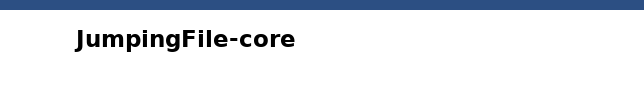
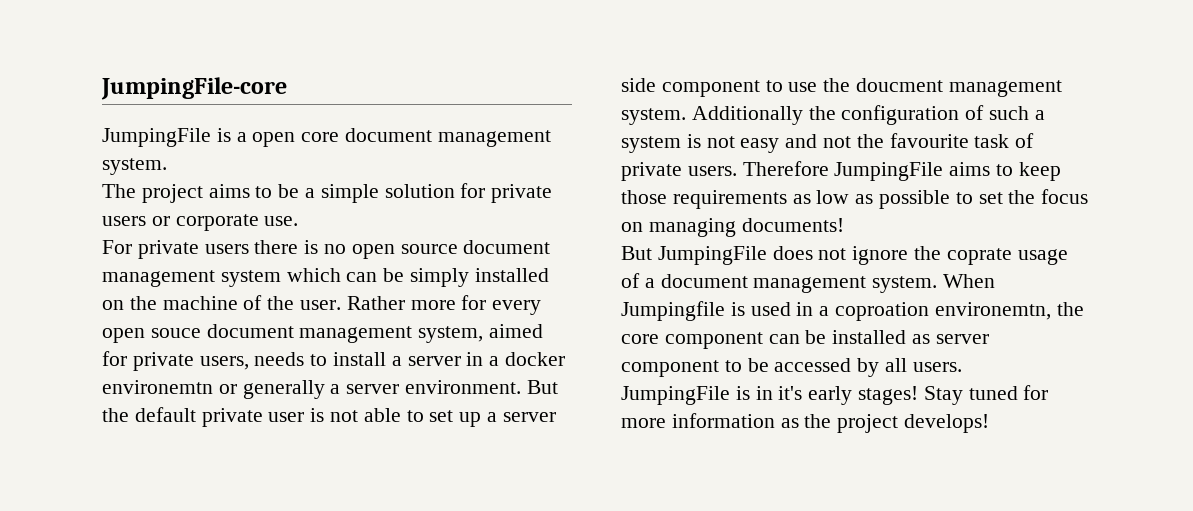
+ JumpingFile is a open core document management system.
+ The project aims to be a simple solution for private users or corporate use.
+ For private users there is no open source document management system which can be simply installed on the machine of the user. Rather more for every open souce document management system, aimed for private users, needs to install a server in a docker environemtn or generally a server environment. But the default private user is not able to set up a server side component to use the doucment management system. Additionally the configuration of such a system is not easy and not the favourite task of private users. Therefore JumpingFile aims to keep those requirements as low as possible to set the focus on managing documents!
+ But JumpingFile does not ignore the coprate usage of a document management system. When Jumpingfile is used in a coproation environemtn, the core component can be installed as server component to be accessed by all users.
+ JumpingFile is in it's early stages! Stay tuned for more information as the project develops!

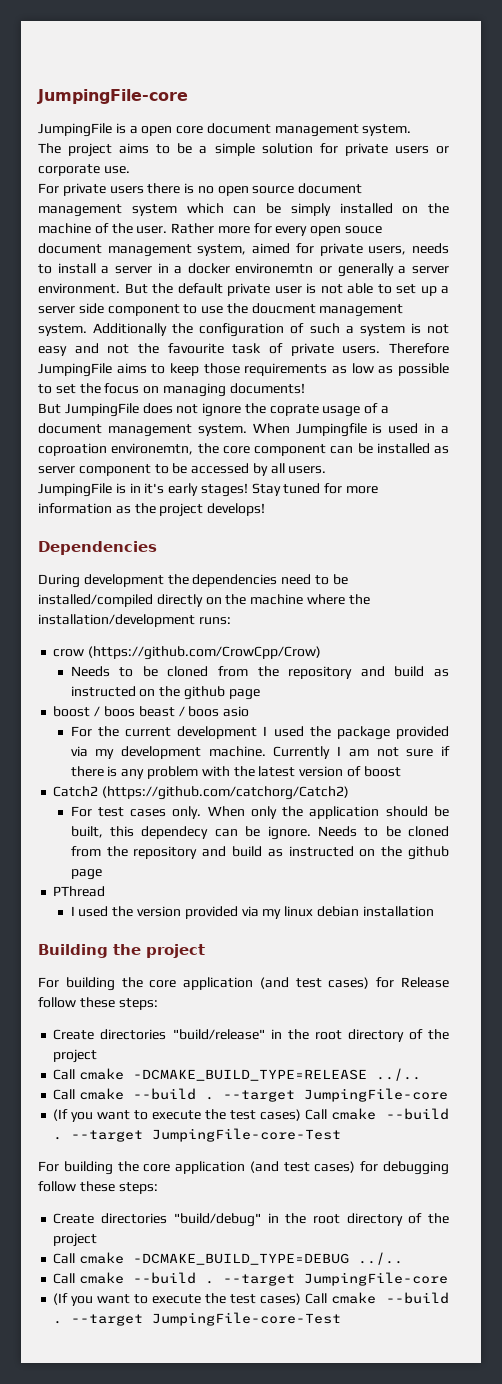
+ Dependencies
+ During development the dependencies need to be installed/compiled directly on the machine where the installation/development runs:
+ crow (https://github.com/CrowCpp/Crow)
+ Needs to be cloned from the repository and build as instructed on the github page
+ boost / boos beast / boos asio
+ For the current development I used the package provided via my development machine. Currently I am not sure if there is any problem with the latest version of boost
+ Catch2 (https://github.com/catchorg/Catch2)
+ For test cases only. When only the application should be built, this dependecy can be ignore. Needs to be cloned from the repository and build as instructed on the github page
+ PThread
+ I used the version provided via my linux debian installation
+ Building the project
+ For building the core application (and test cases) for Release follow these steps:
+ Create directories "build/release" in the root directory of the project
+ Call cmake -DCMAKE_BUILD_TYPE=RELEASE ../..
+ Call cmake --build . --target JumpingFile-core
+ (If you want to execute the test cases) Call cmake --build . --target JumpingFile-core-Test
+ For building the core application (and test cases) for debugging follow these steps:
+ Create directories "build/debug" in the root directory of the project
+ Call cmake -DCMAKE_BUILD_TYPE=DEBUG ../..
+ Call cmake --build . --target JumpingFile-core
+ (If you want to execute the test cases) Call cmake --build . --target JumpingFile-core-Test

